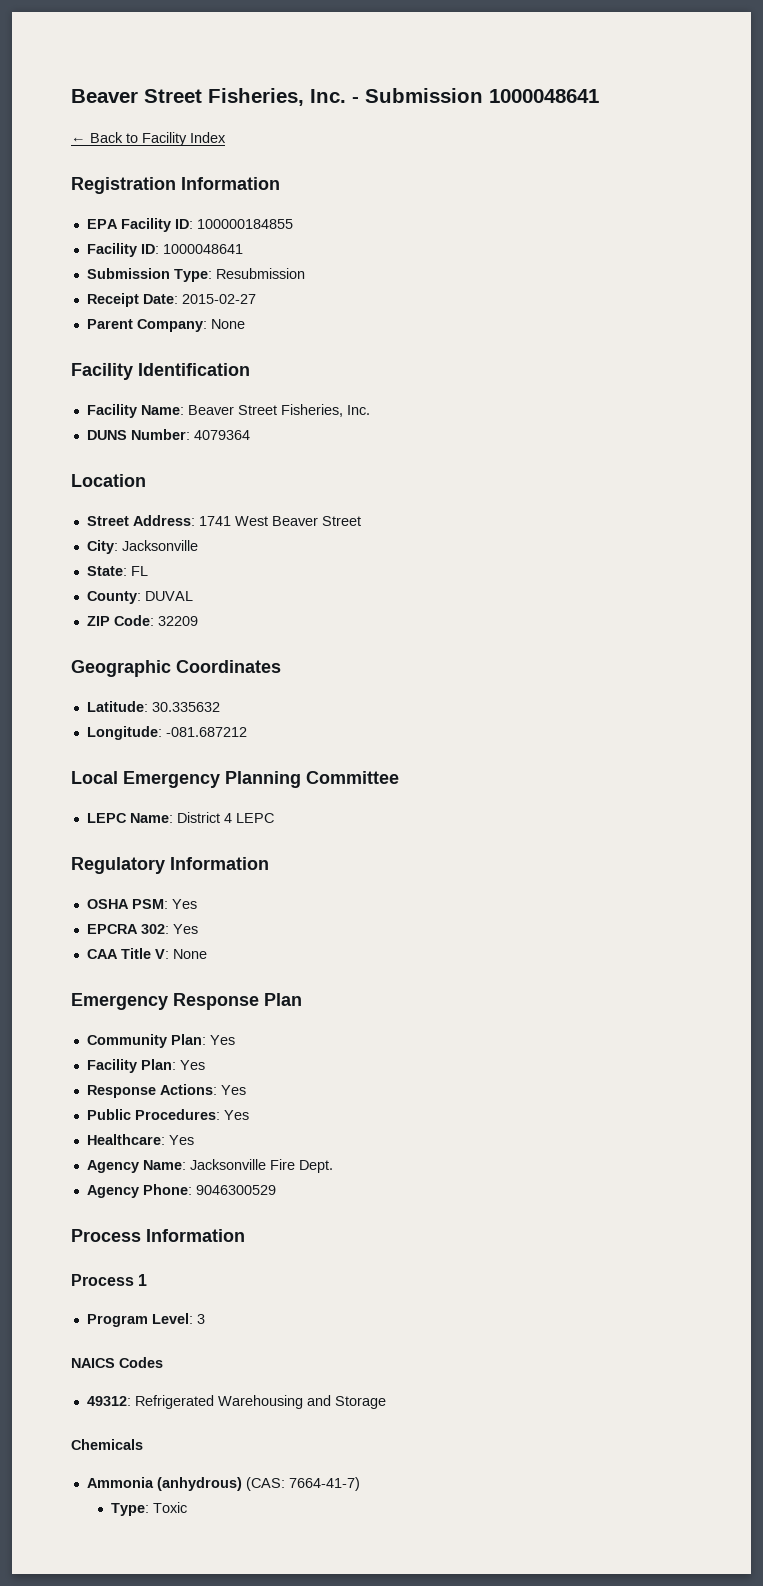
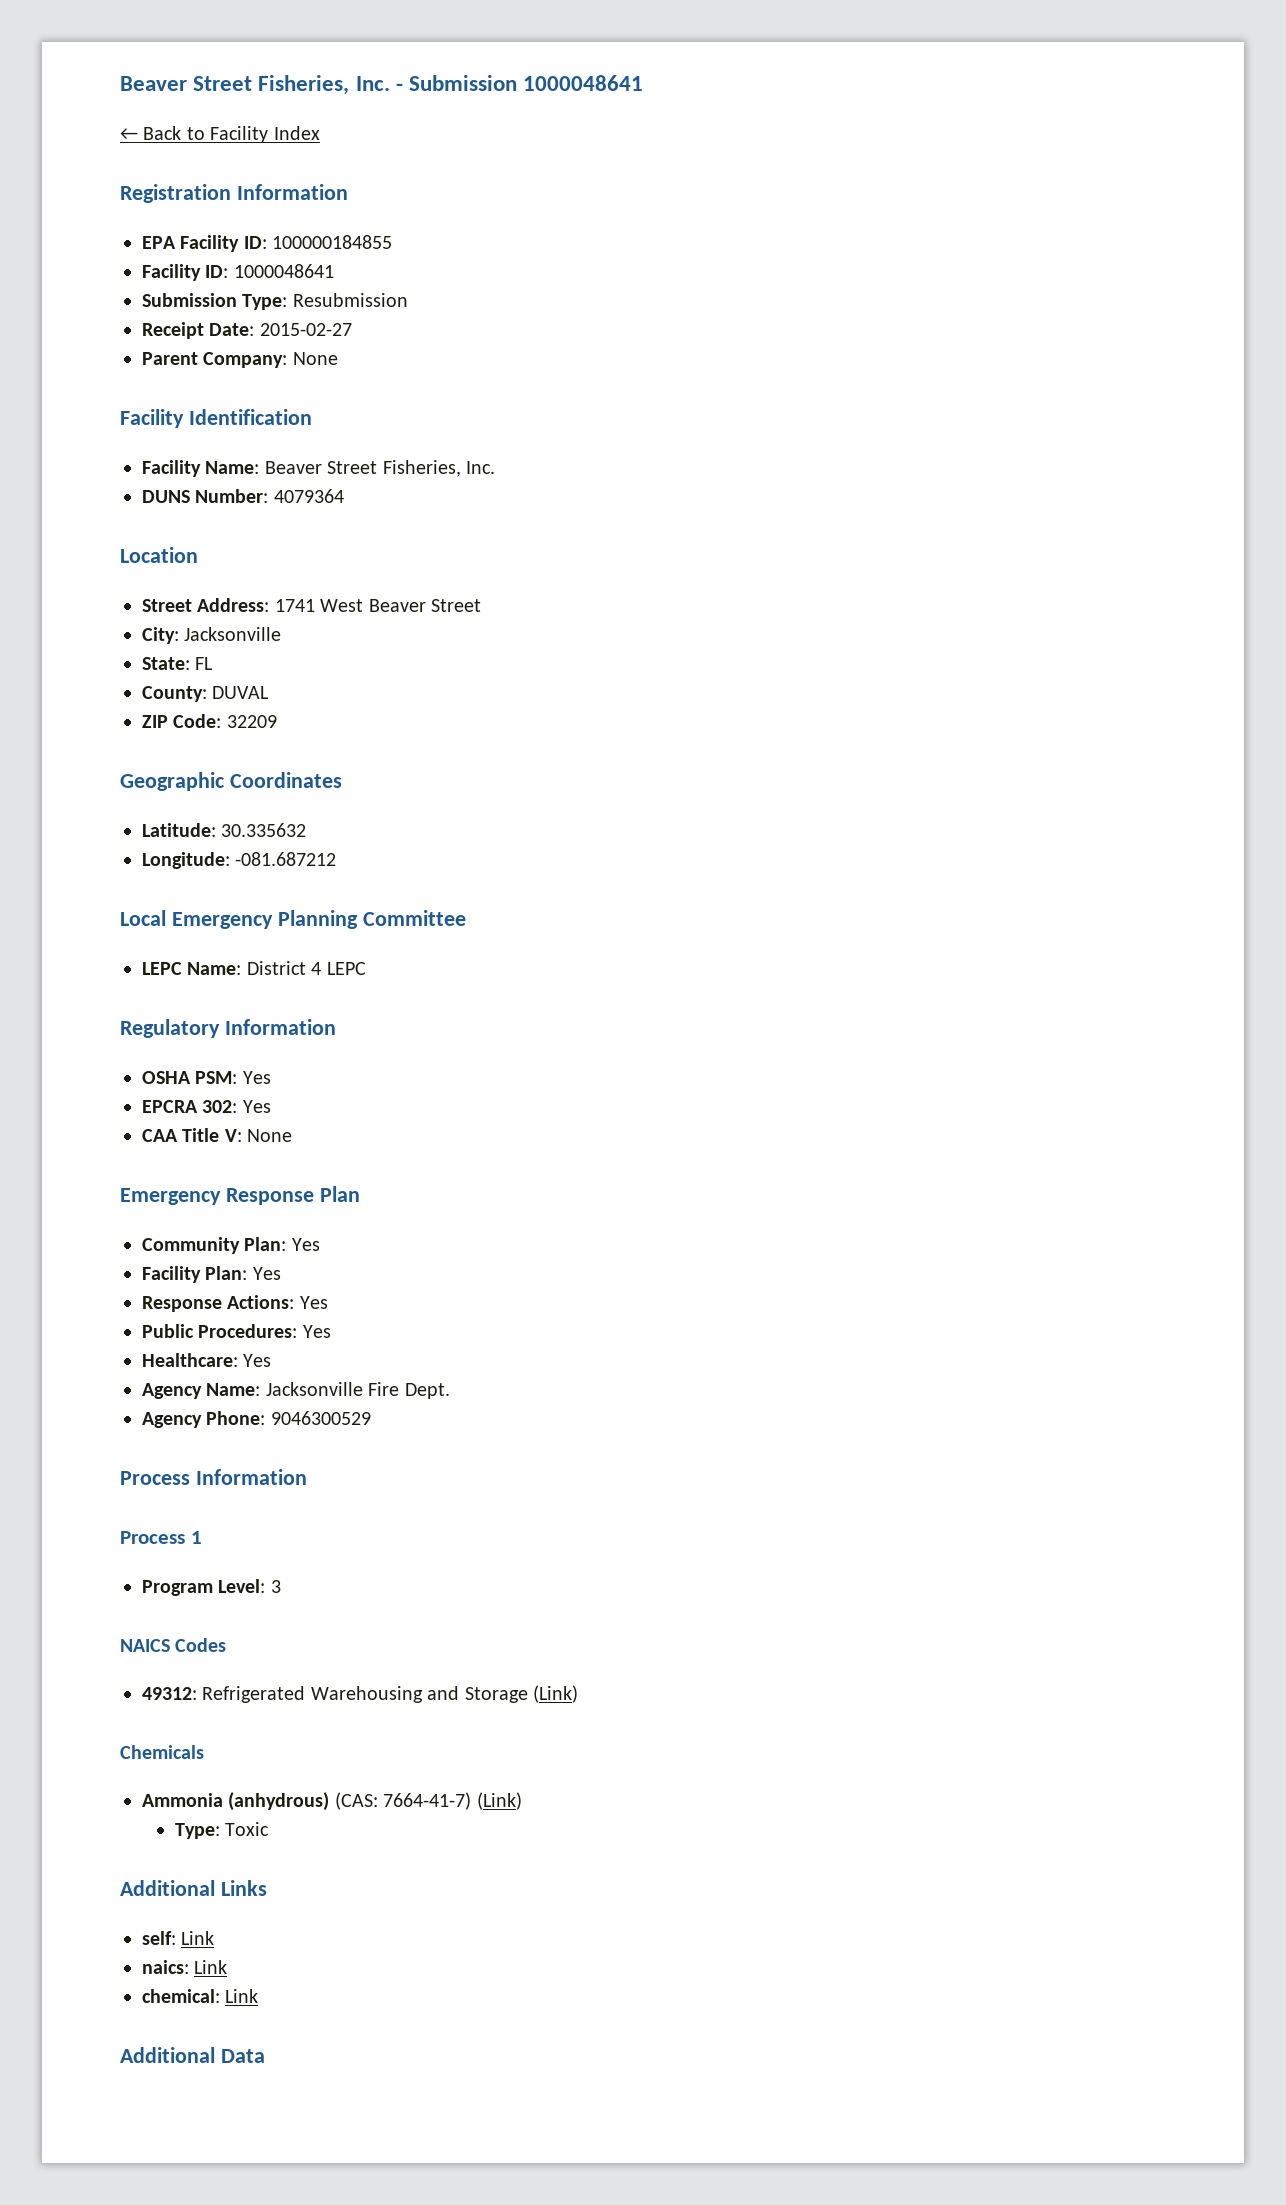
- 49312: Refrigerated Warehousing and Storage
+ 49312: Refrigerated Warehousing and Storage (Link)
- Ammonia (anhydrous) (CAS: 7664-41-7)
+ Ammonia (anhydrous) (CAS: 7664-41-7) (Link)
+ Additional Links
+ self: Link
+ naics: Link
+ chemical: Link
+ Additional Data

